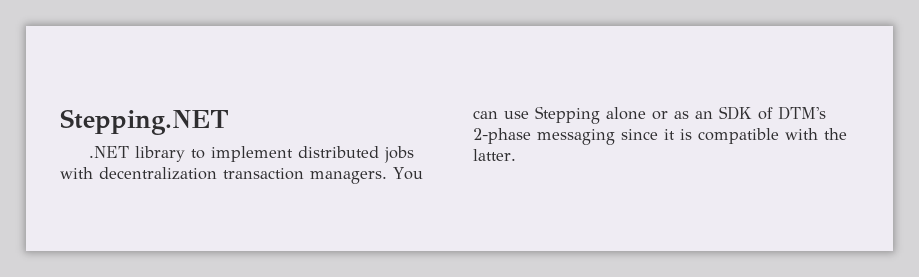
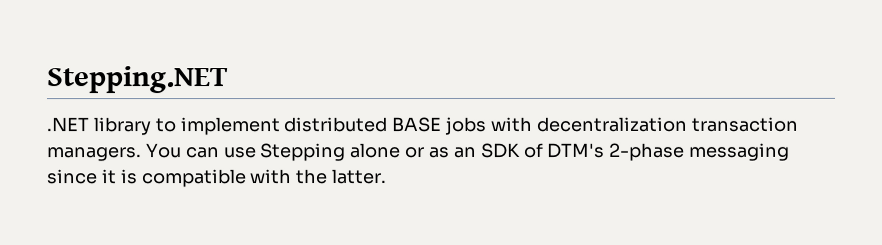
- .NET library to implement distributed jobs with decentralization transaction managers.
+ .NET library to implement distributed BASE jobs with decentralization transaction managers.

